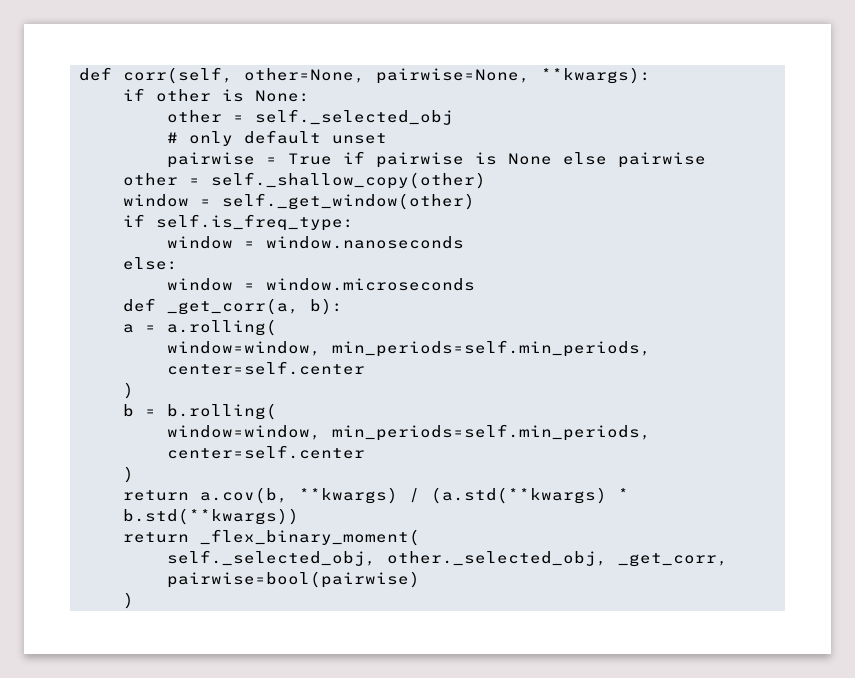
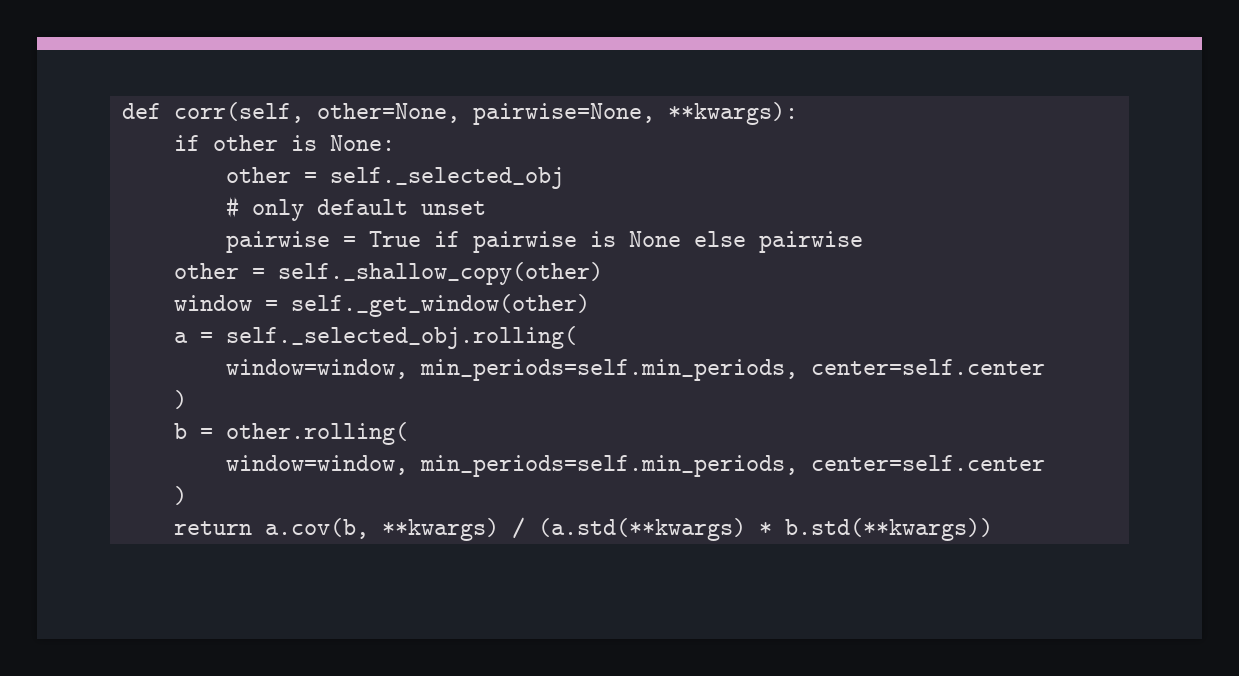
- if self.is_freq_type:
- window = window.nanoseconds
- else:
- window = window.microseconds
- def _get_corr(a, b):
- a = a.rolling(
+ a = self._selected_obj.rolling(
- b = b.rolling(
+ b = other.rolling(
- return _flex_binary_moment(
- self._selected_obj, other._selected_obj, _get_corr, pairwise=bool(pairwise)
- )

